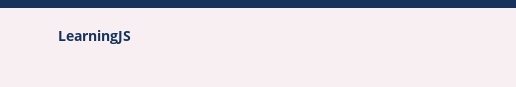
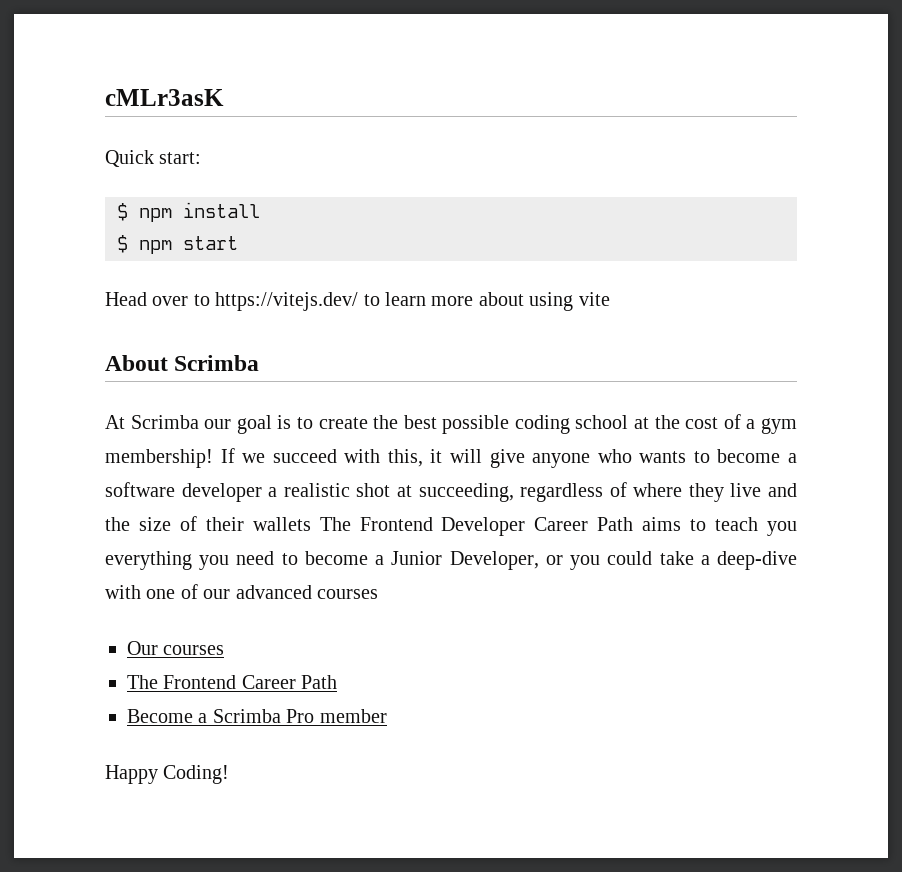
- LearningJS
+ cMLr3asK
+ Quick start:
+ $ npm install
+ $ npm start
+ Head over to https://vitejs.dev/ to learn more about using vite
+ About Scrimba
+ At Scrimba our goal is to create the best possible coding school at the cost of a gym membership! If we succeed with this, it will give anyone who wants to become a software developer a realistic shot at succeeding, regardless of where they live and the size of their wallets The Frontend Developer Career Path aims to teach you everything you need to become a Junior Developer, or you could take a deep-dive with one of our advanced courses
+ Our courses
+ The Frontend Career Path
+ Become a Scrimba Pro member
+ Happy Coding!

